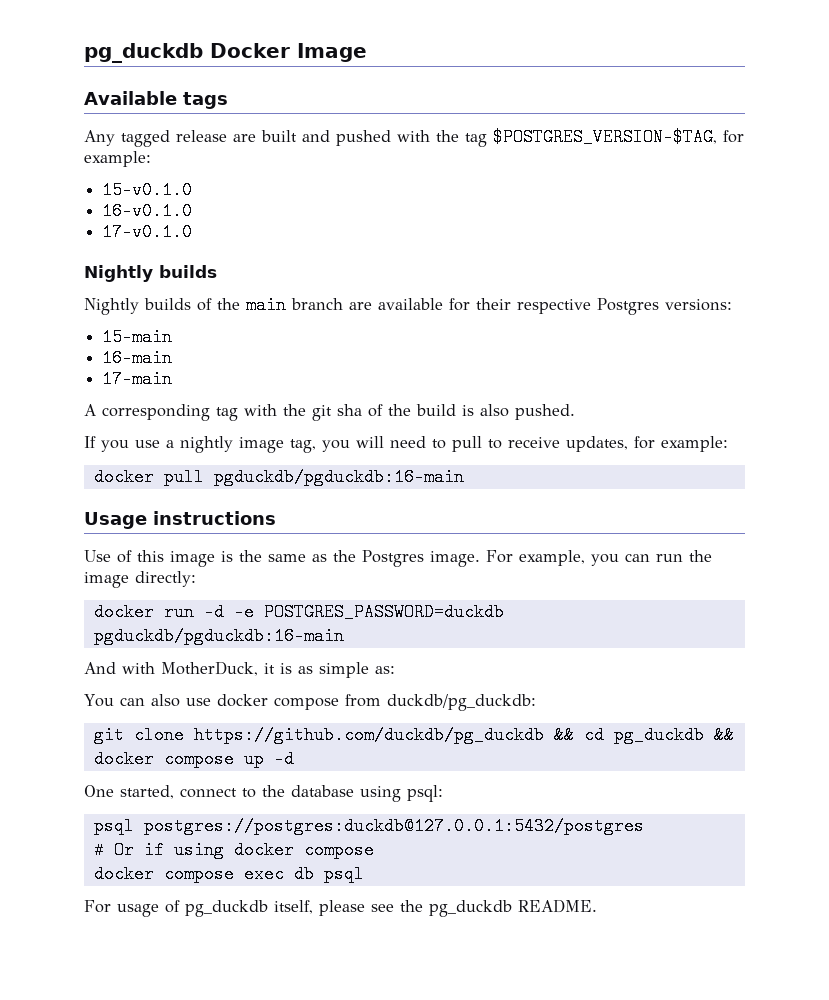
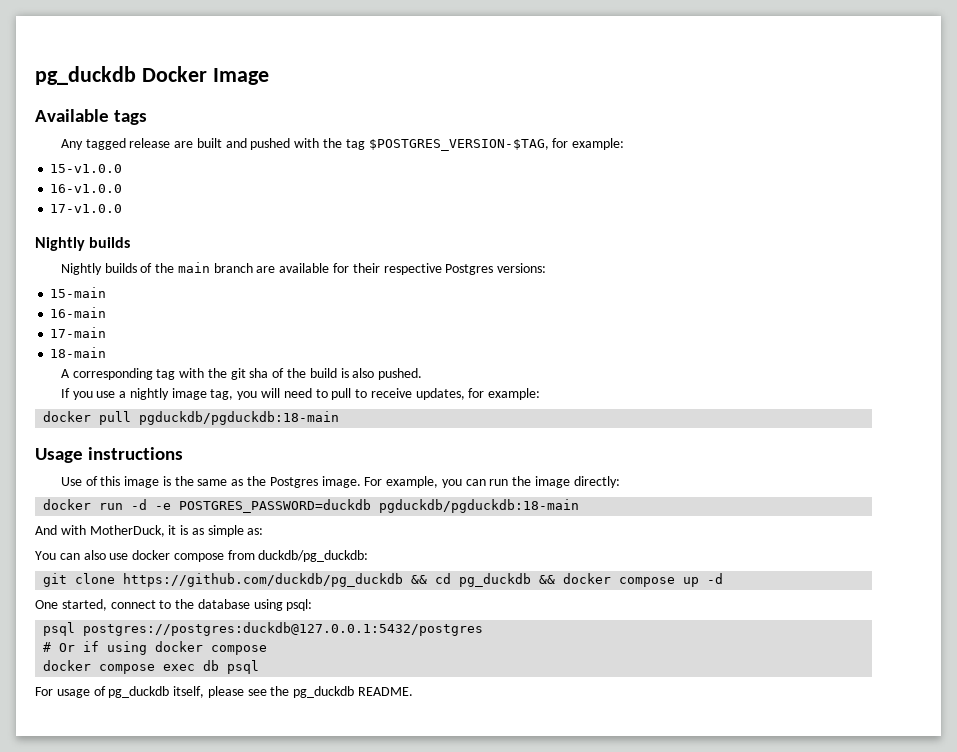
- 15-v0.1.0
- 16-v0.1.0
- 17-v0.1.0
+ 15-v1.0.0
+ 16-v1.0.0
+ 17-v1.0.0
+ 18-main
- docker pull pgduckdb/pgduckdb:16-main
+ docker pull pgduckdb/pgduckdb:18-main
- docker run -d -e POSTGRES_PASSWORD=duckdb pgduckdb/pgduckdb:16-main
+ docker run -d -e POSTGRES_PASSWORD=duckdb pgduckdb/pgduckdb:18-main

